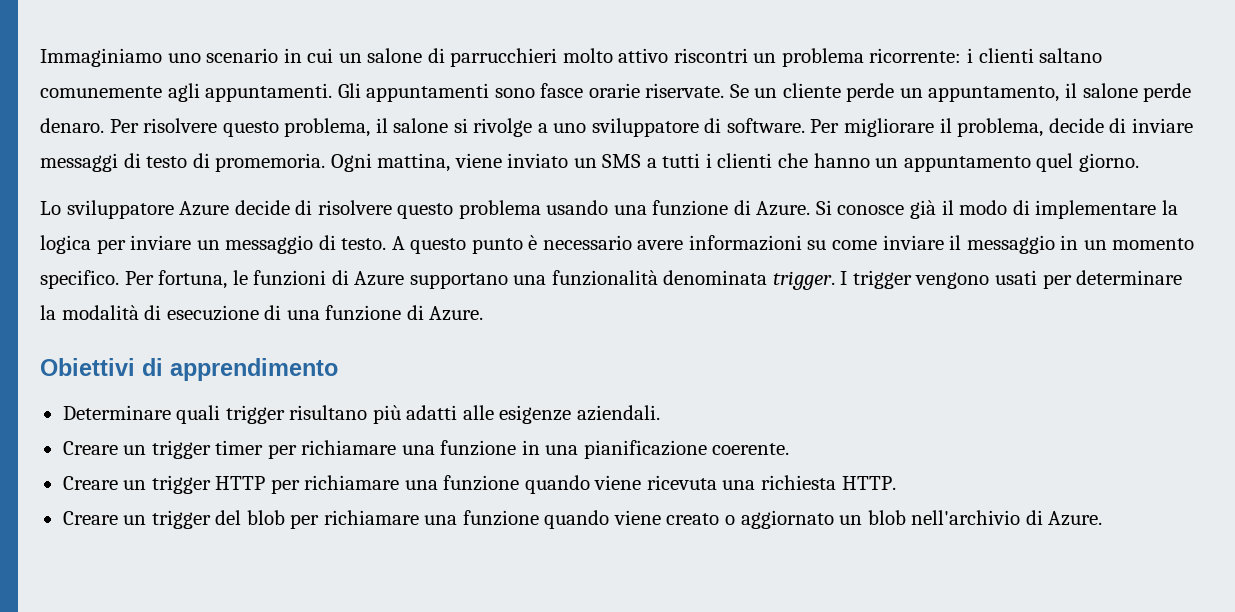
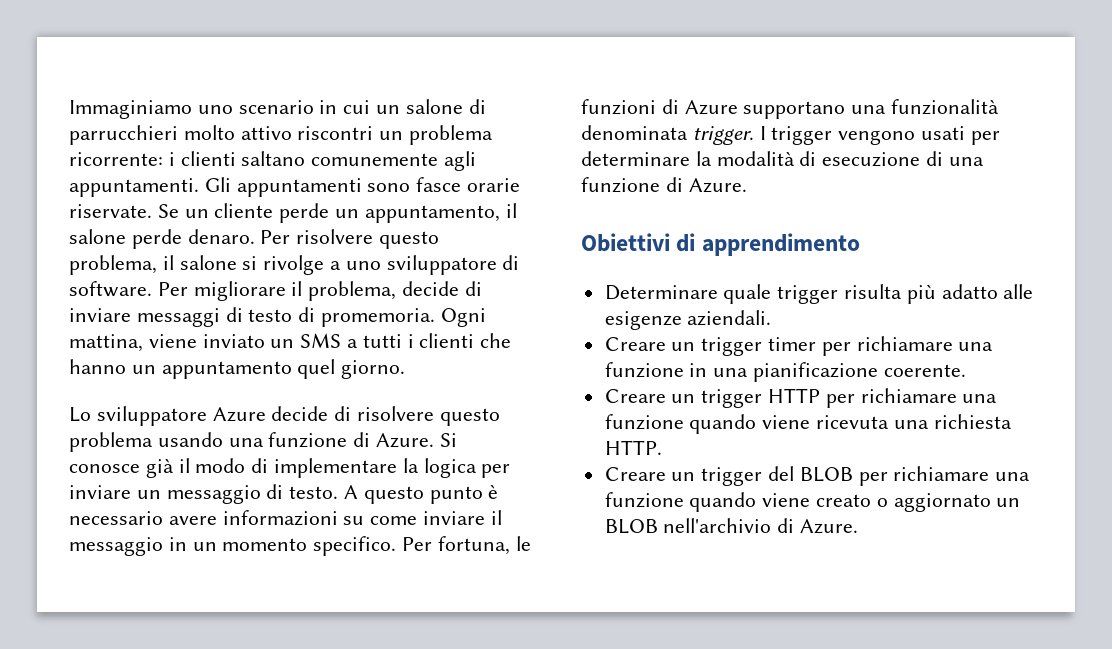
- Determinare quali trigger risultano più adatti alle esigenze aziendali.
+ Determinare quale trigger risulta più adatto alle esigenze aziendali.
- Creare un trigger del blob per richiamare una funzione quando viene creato o aggiornato un blob nell'archivio di Azure.
+ Creare un trigger del BLOB per richiamare una funzione quando viene creato o aggiornato un BLOB nell'archivio di Azure.

